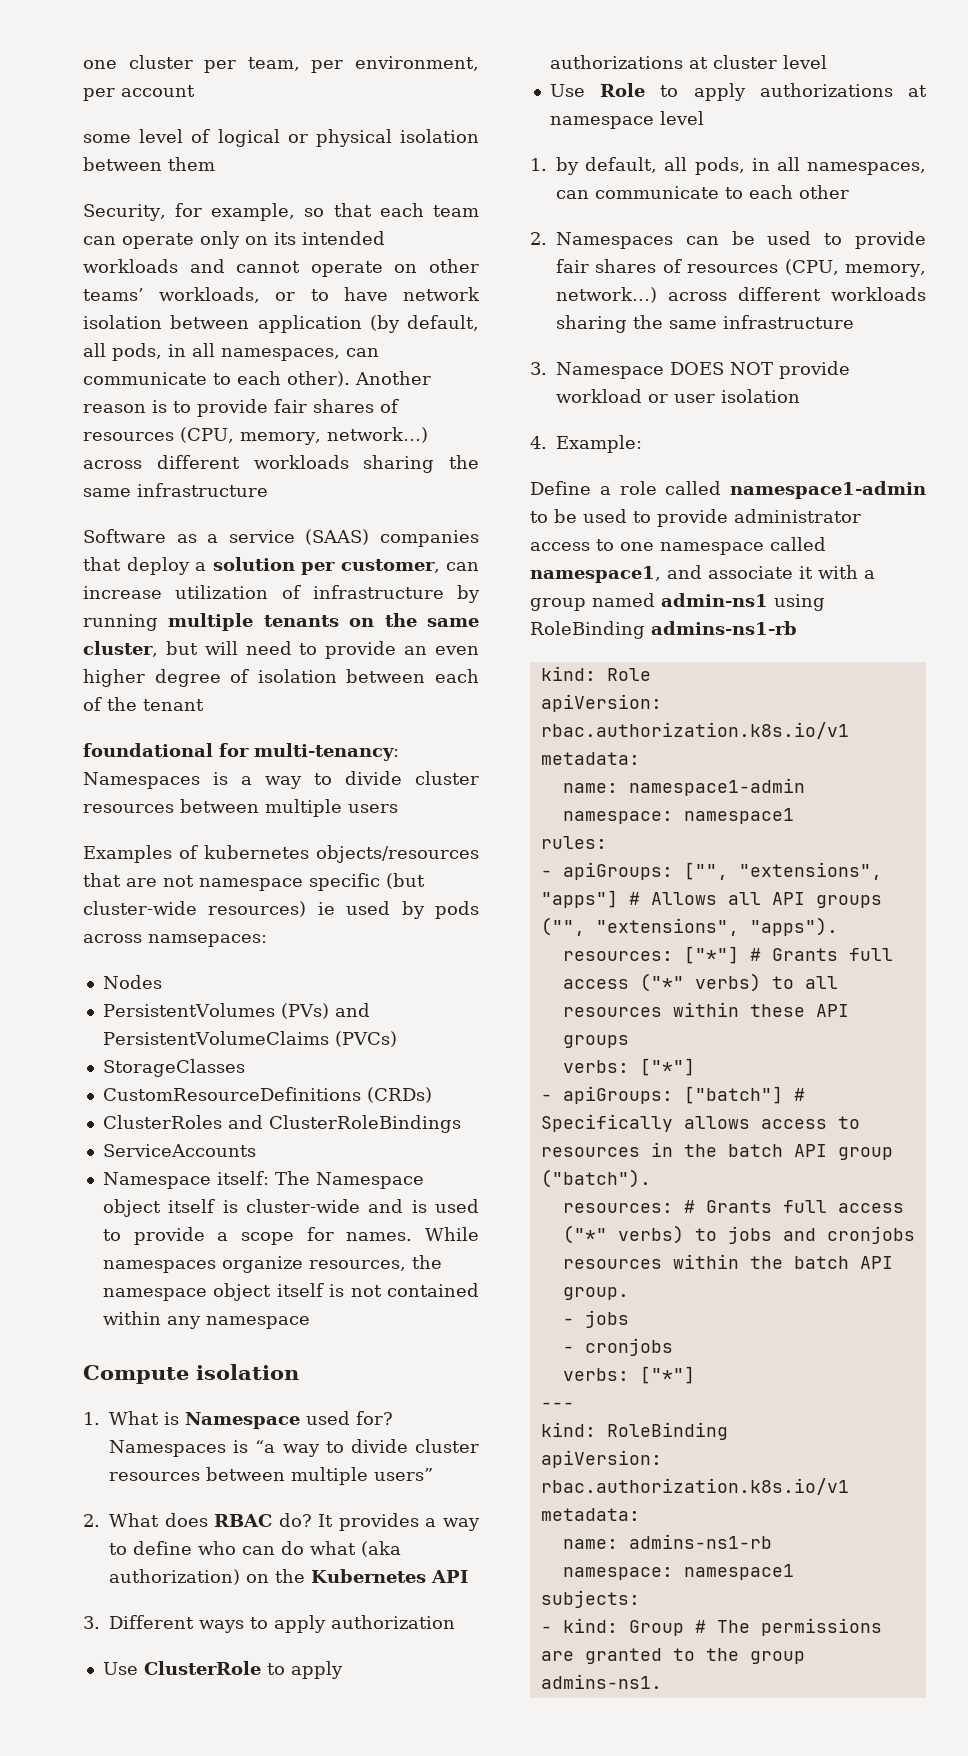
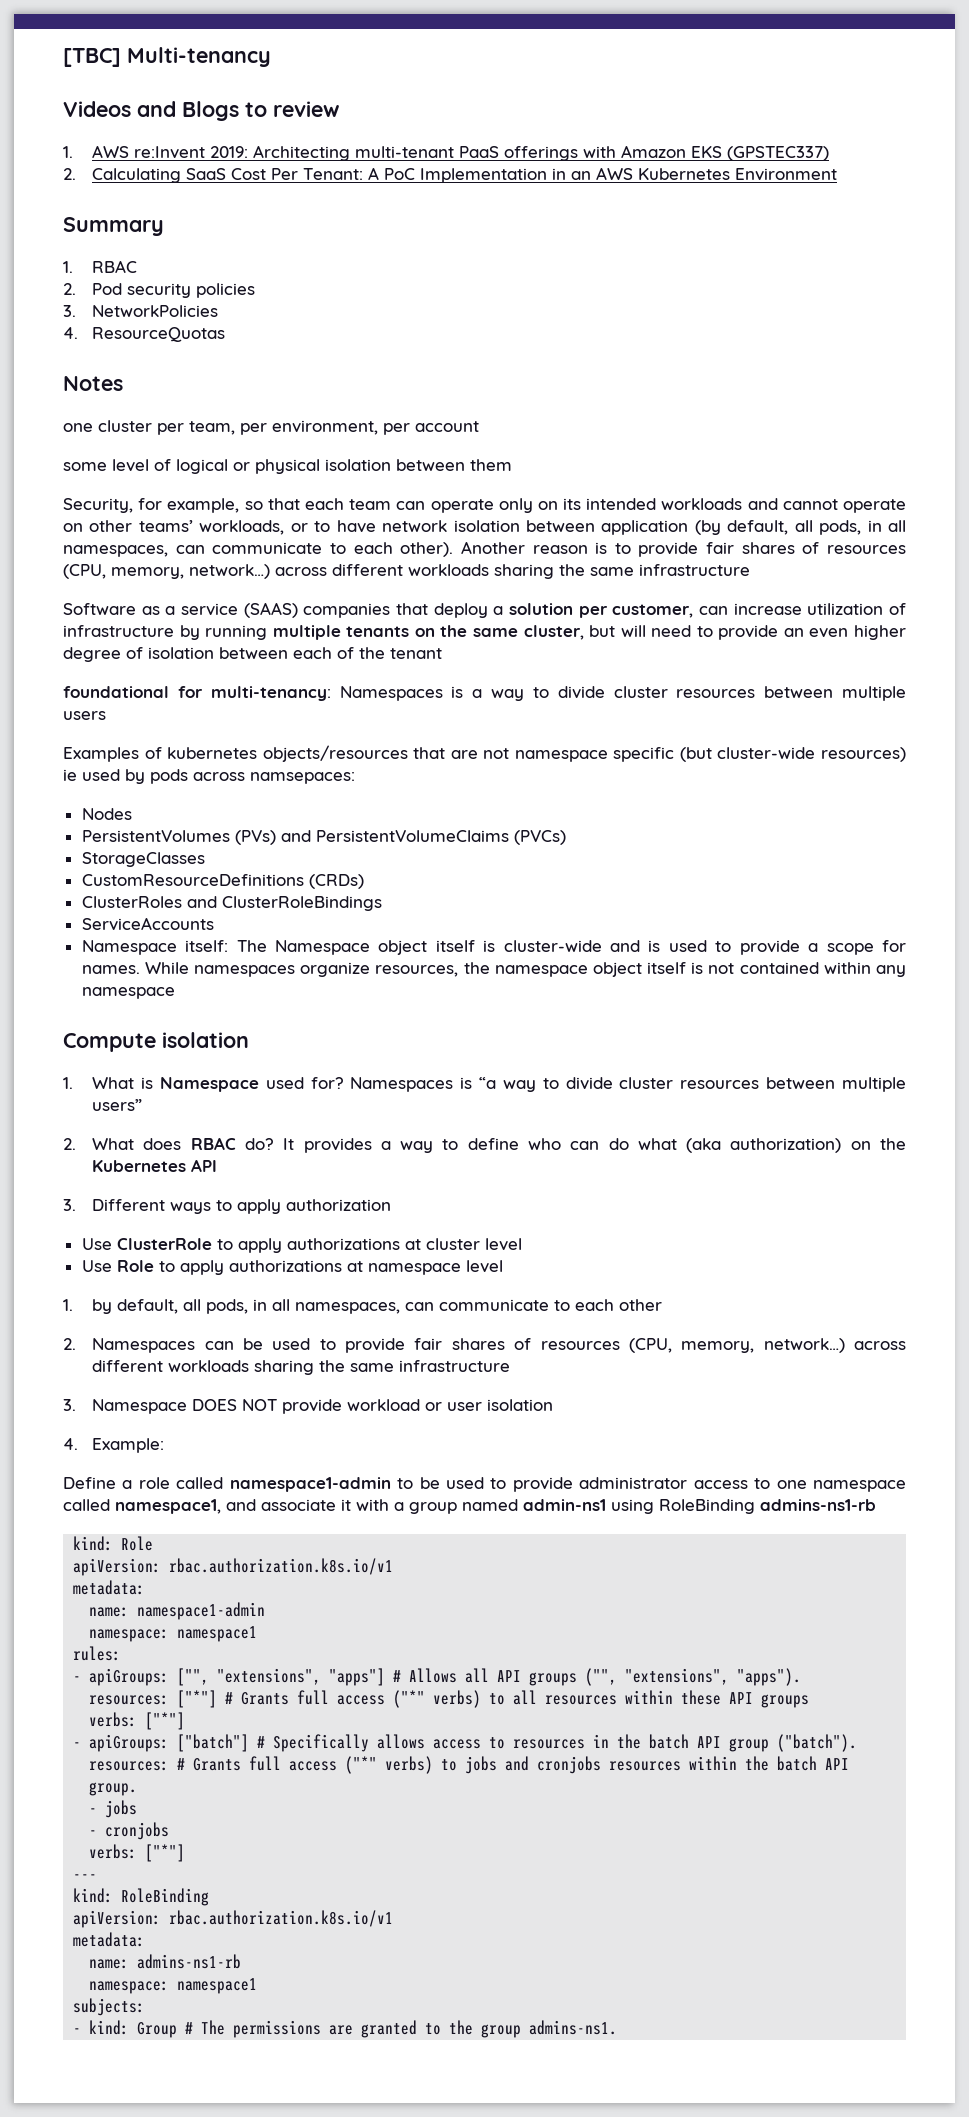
+ [TBC] Multi-tenancy
+ Videos and Blogs to review
+ 1. AWS re:Invent 2019: Architecting multi-tenant PaaS offerings with Amazon EKS (GPSTEC337)
+ 2. Calculating SaaS Cost Per Tenant: A PoC Implementation in an AWS Kubernetes Environment
+ Summary
+ 1. RBAC
+ 2. Pod security policies
+ 3. NetworkPolicies
+ 4. ResourceQuotas
+ Notes

